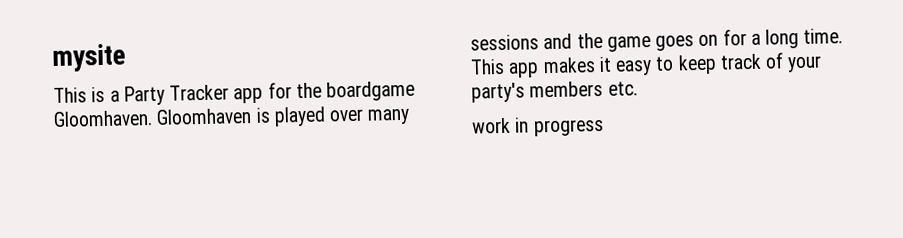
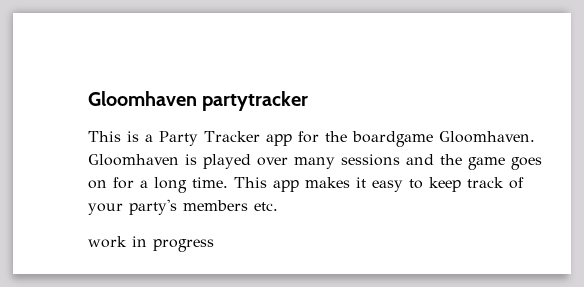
- mysite
+ Gloomhaven partytracker

